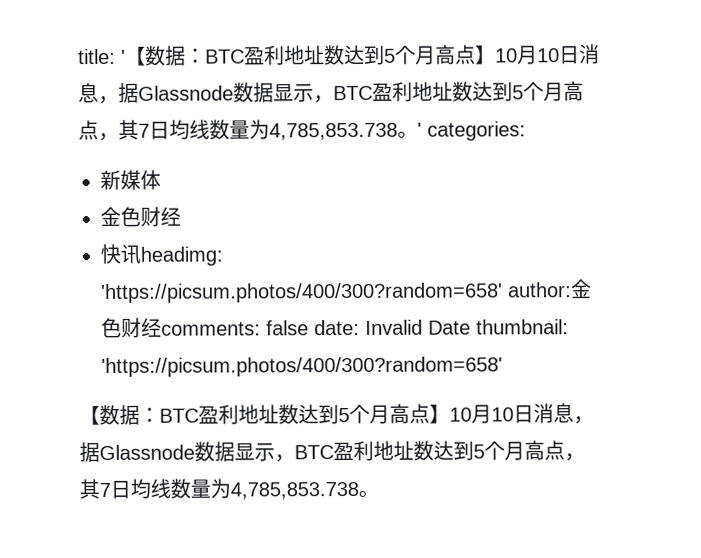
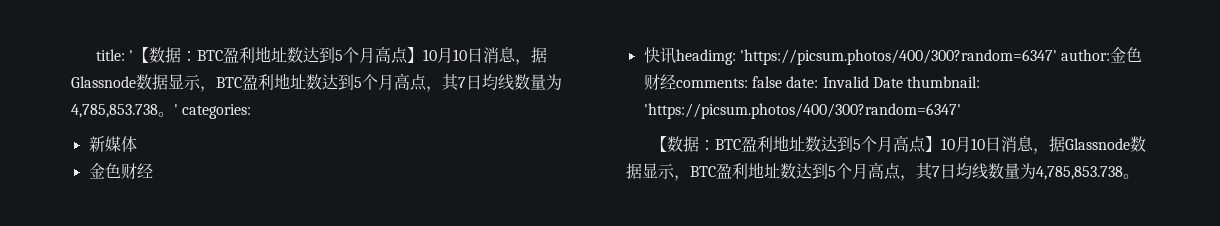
- 快讯headimg: 'https://picsum.photos/400/300?random=658' author:金色财经comments: false date: Invalid Date thumbnail: 'https://picsum.photos/400/300?random=658'
+ 快讯headimg: 'https://picsum.photos/400/300?random=6347' author:金色财经comments: false date: Invalid Date thumbnail: 'https://picsum.photos/400/300?random=6347'

